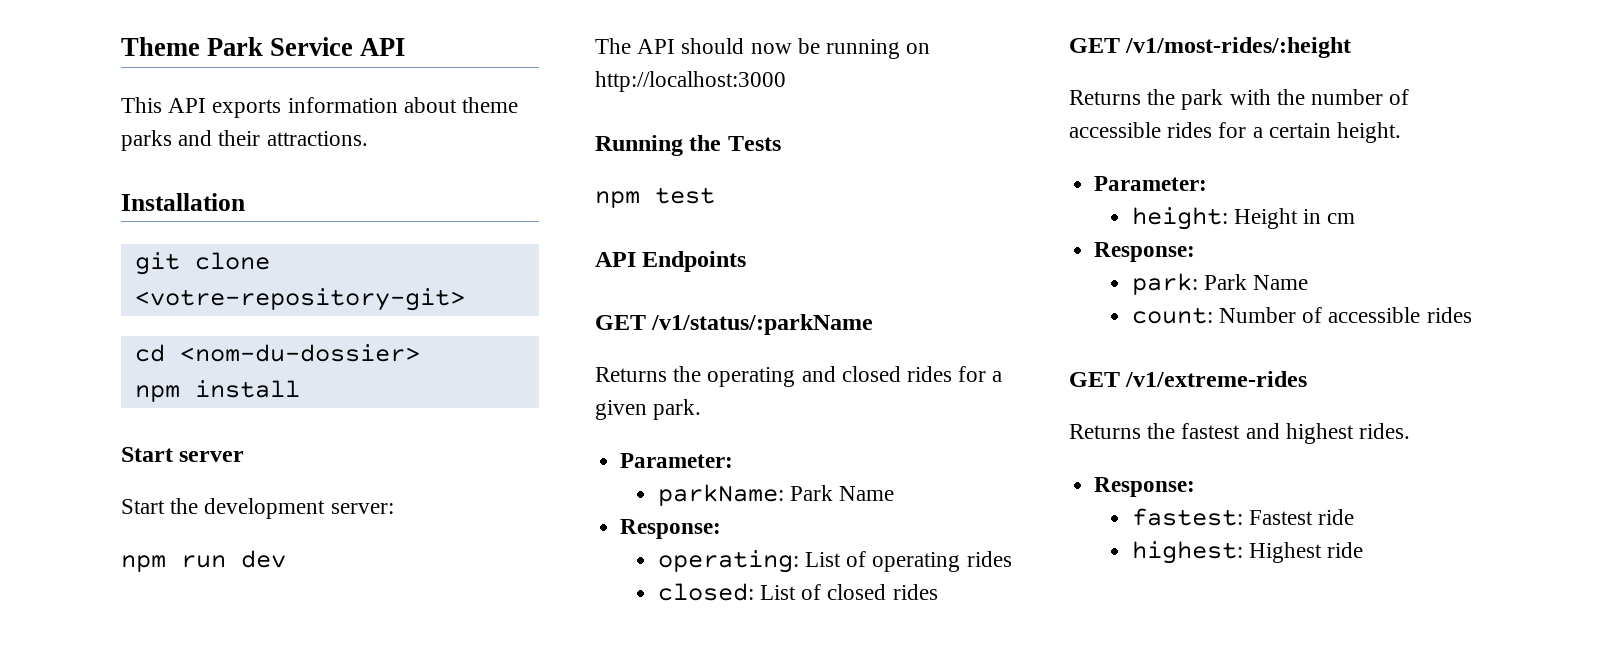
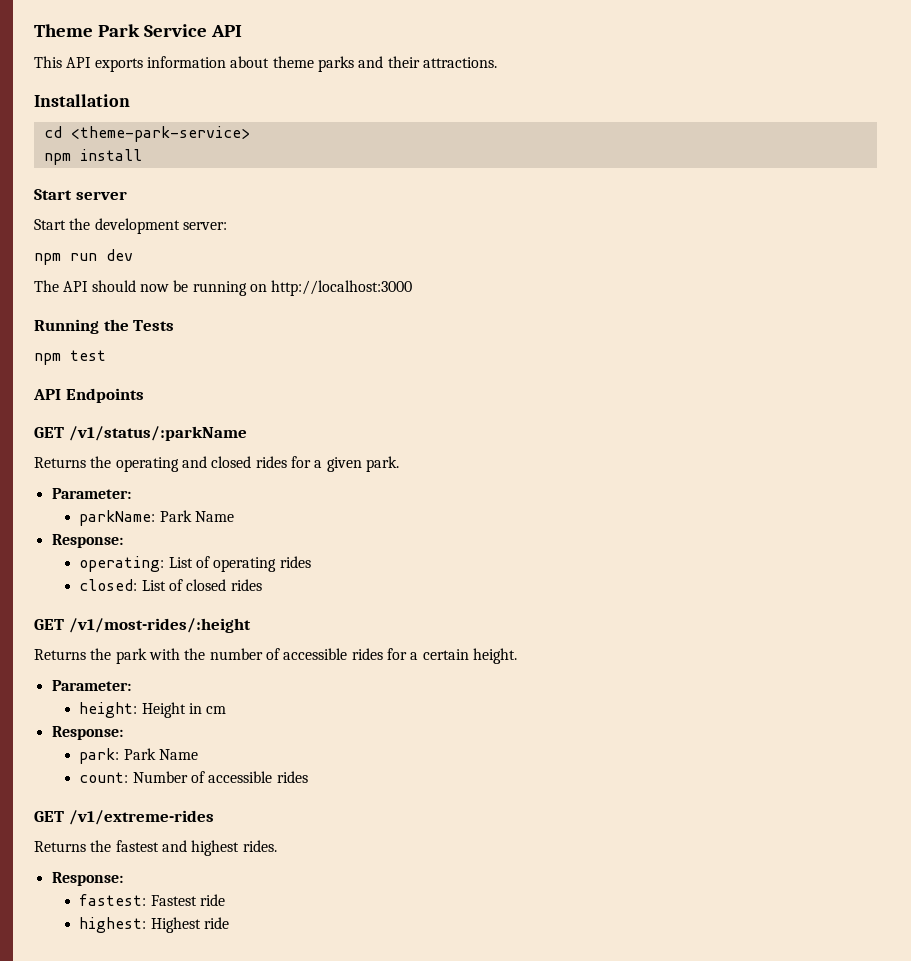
- git clone <votre-repository-git>
- cd <nom-du-dossier>
+ cd <theme-park-service>

